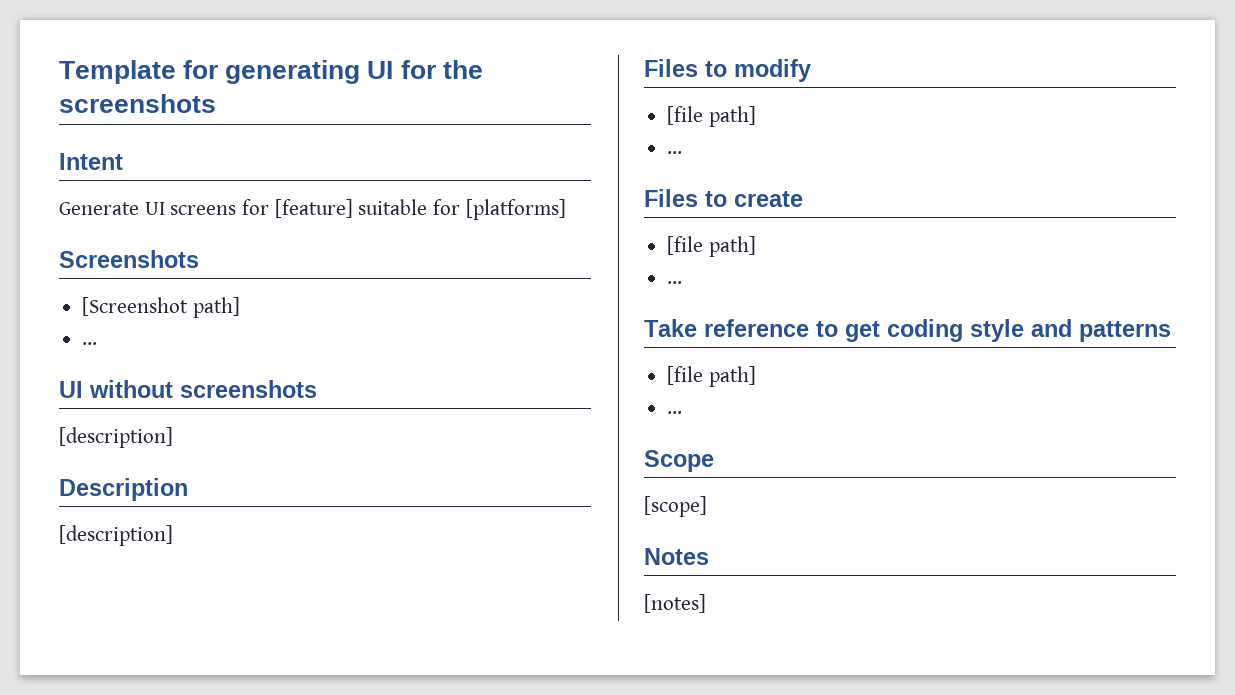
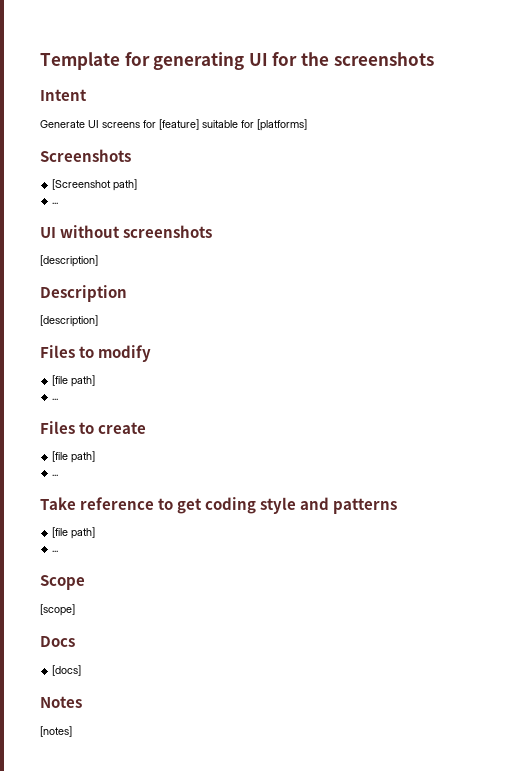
+ Docs
+ [docs]

